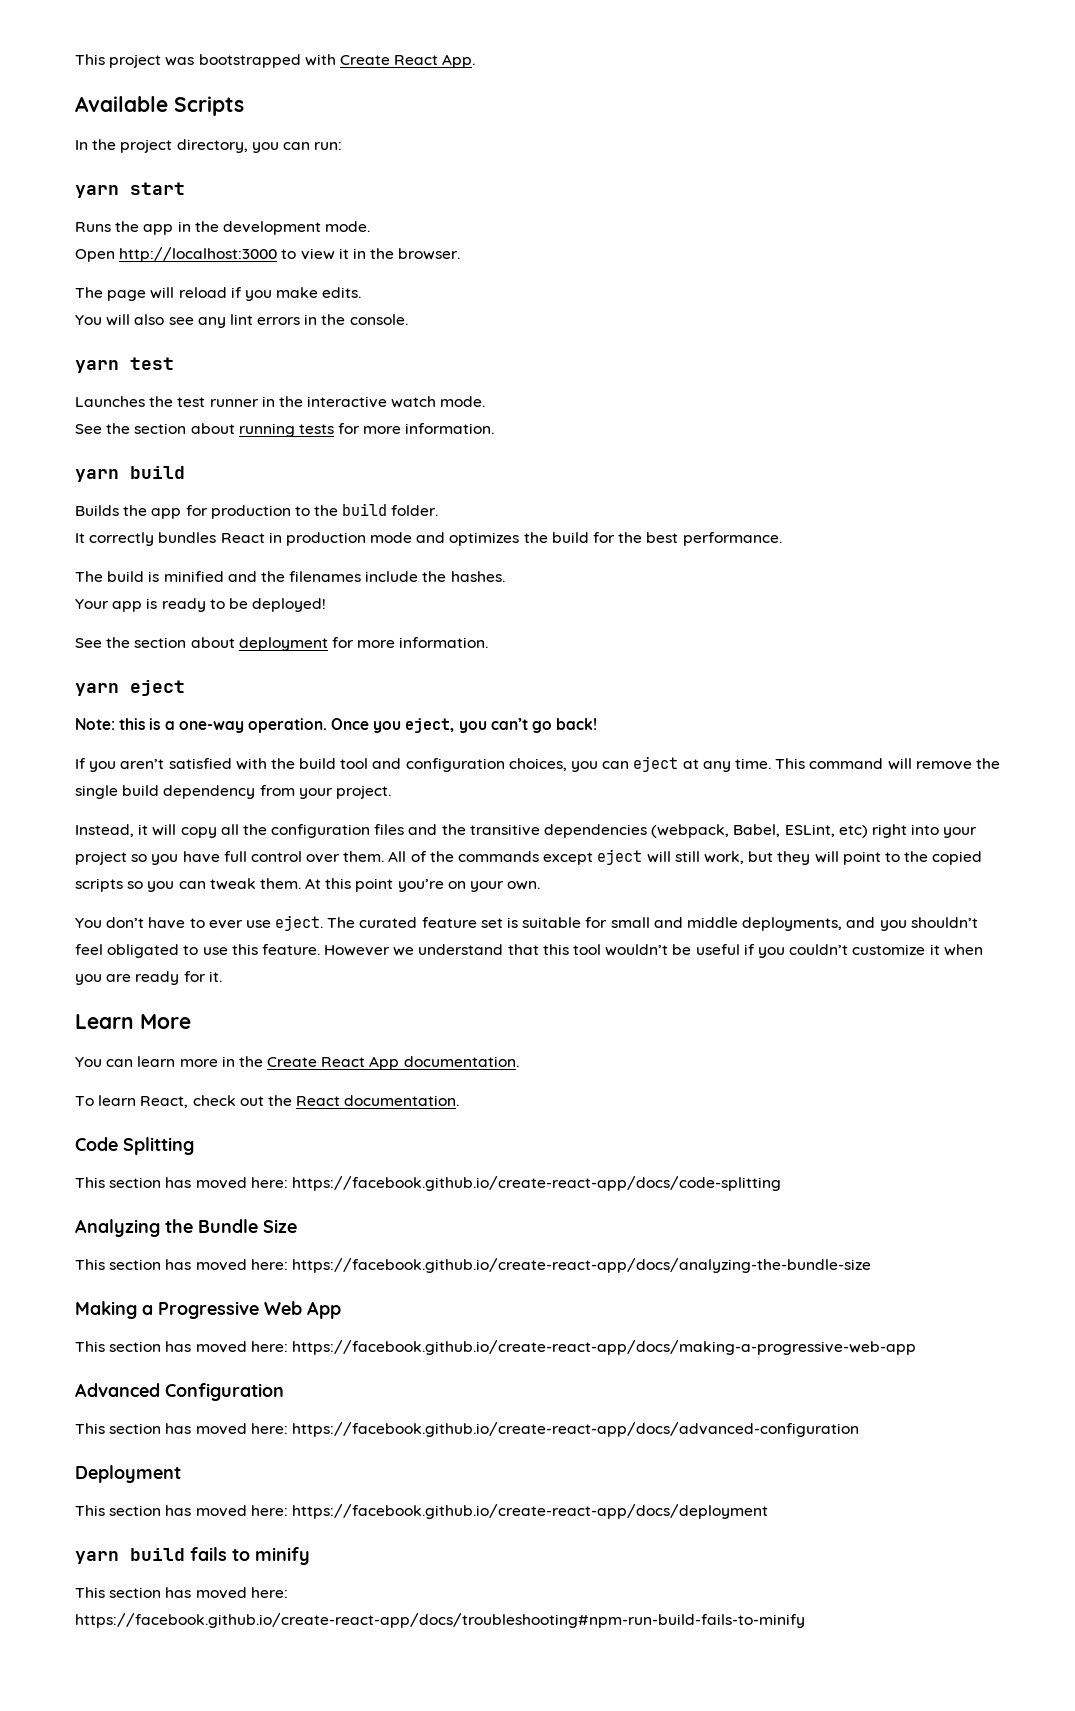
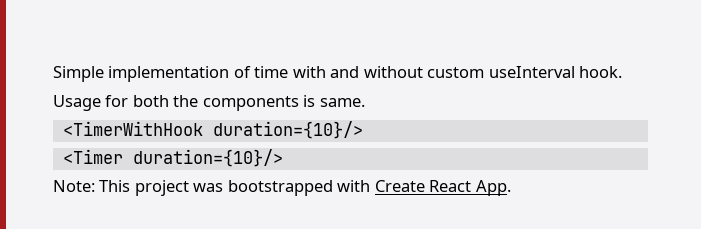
- This project was bootstrapped with Create React App.
+ Simple implementation of time with and without custom useInterval hook.
+ Usage for both the components is same.
+ <TimerWithHook duration={10}/>
+ <Timer duration={10}/>
+ Note: This project was bootstrapped with Create React App.
- Available Scripts
- In the project directory, you can run:
- yarn start
- Runs the app in the development mode.
- Open http://localhost:3000 to view it in the browser.
- The page will reload if you make edits.
- You will also see any lint errors in the console.
- yarn test
- Launches the test runner in the interactive watch mode.
- See the section about running tests for more information.
- yarn build
- Builds the app for production to the build folder.
- It correctly bundles React in production mode and optimizes the build for the best performance.
- The build is minified and the filenames include the hashes.
- Your app is ready to be deployed!
- See the section about deployment for more information.
- yarn eject
- Note: this is a one-way operation. Once you eject, you can’t go back!
- If you aren’t satisfied with the build tool and configuration choices, you can eject at any time. This command will remove the single build dependency from your project.
- Instead, it will copy all the configuration files and the transitive dependencies (webpack, Babel, ESLint, etc) right into your project so you have full control over them. All of the commands except eject will still work, but they will point to the copied scripts so you can tweak them. At this point you’re on your own.
- You don’t have to ever use eject. The curated feature set is suitable for small and middle deployments, and you shouldn’t feel obligated to use this feature. However we understand that this tool wouldn’t be useful if you couldn’t customize it when you are ready for it.
- Learn More
- You can learn more in the Create React App documentation.
- To learn React, check out the React documentation.
- Code Splitting
- This section has moved here: https://facebook.github.io/create-react-app/docs/code-splitting
- Analyzing the Bundle Size
- This section has moved here: https://facebook.github.io/create-react-app/docs/analyzing-the-bundle-size
- Making a Progressive Web App
- This section has moved here: https://facebook.github.io/create-react-app/docs/making-a-progressive-web-app
- Advanced Configuration
- This section has moved here: https://facebook.github.io/create-react-app/docs/advanced-configuration
- Deployment
- This section has moved here: https://facebook.github.io/create-react-app/docs/deployment
- yarn build fails to minify
- This section has moved here: https://facebook.github.io/create-react-app/docs/troubleshooting#npm-run-build-fails-to-minify

